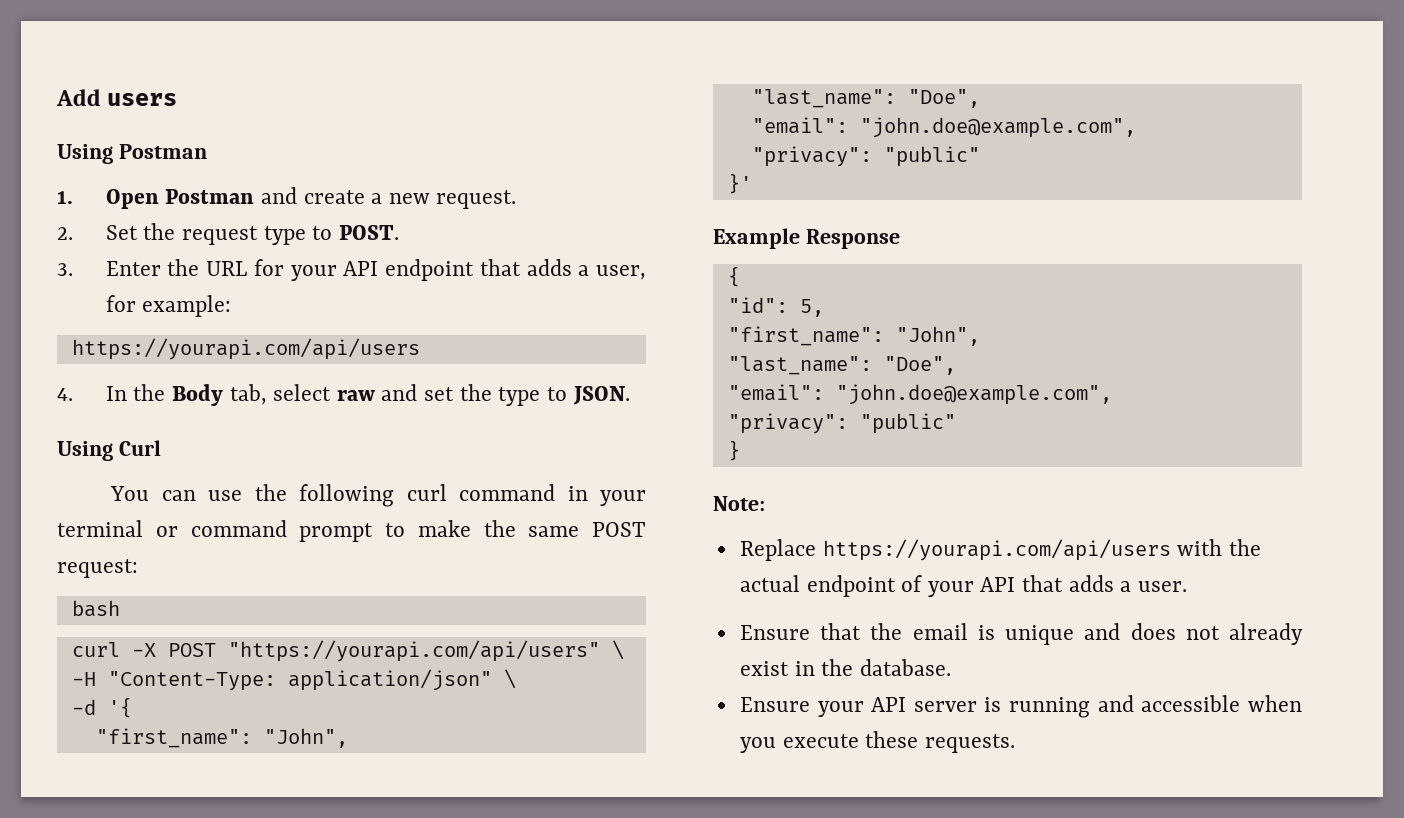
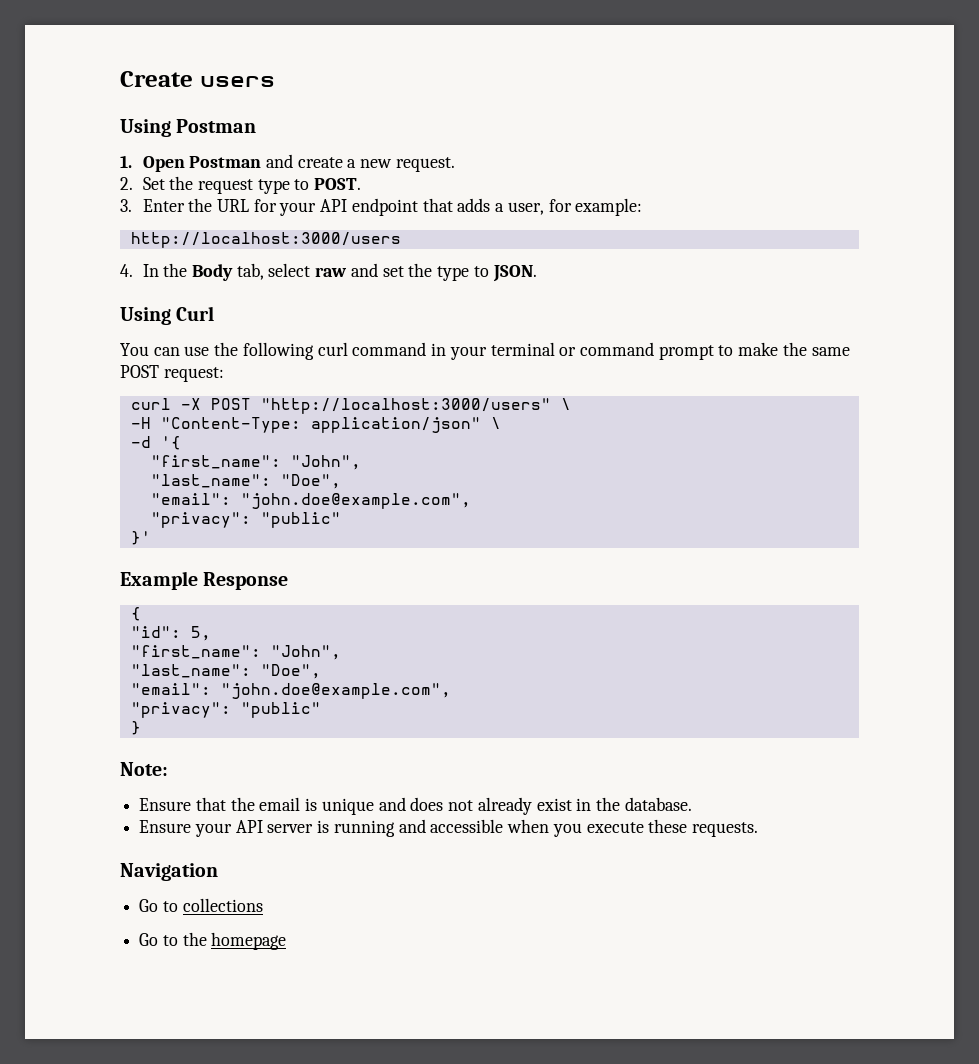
- Add users
+ Create users
  3. Enter the URL for your API endpoint that adds a user, for example:
- https://yourapi.com/api/users
+ http://localhost:3000/users
- bash
- curl -X POST "https://yourapi.com/api/users" \
+ curl -X POST "http://localhost:3000/users" \
- Replace https://yourapi.com/api/users with the actual endpoint of your API that adds a user.
+ Navigation
+ Go to collections
+ Go to the homepage

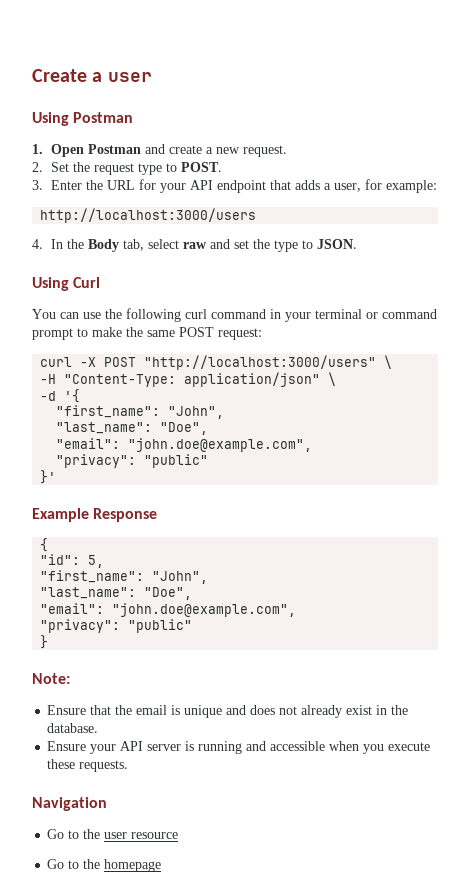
- Create users
+ Create a user
- Go to collections
+ Go to the user resource

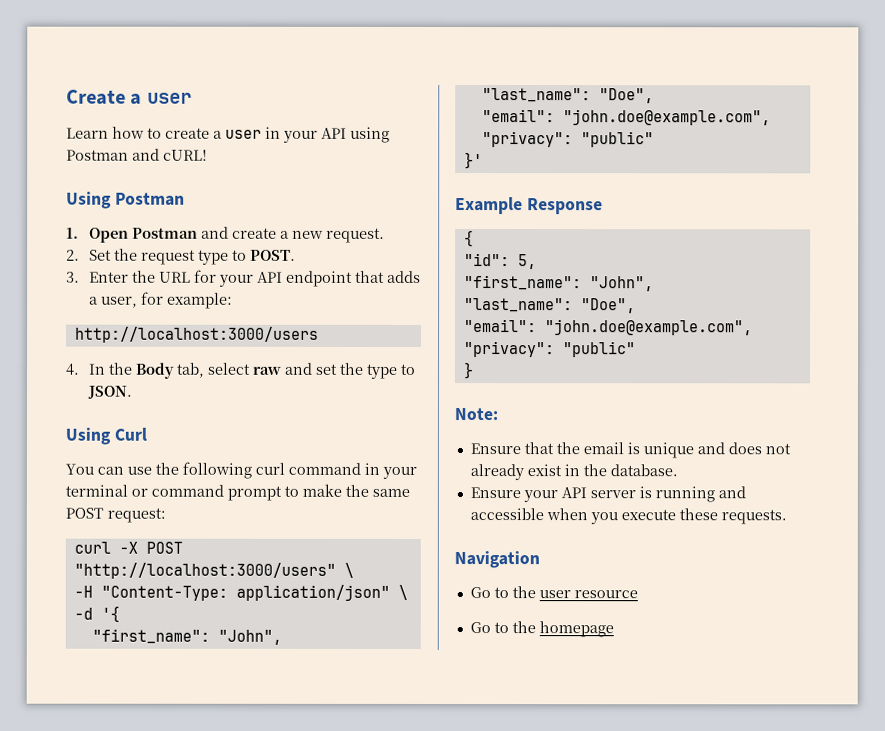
+ Learn how to create a user in your API using Postman and cURL!

